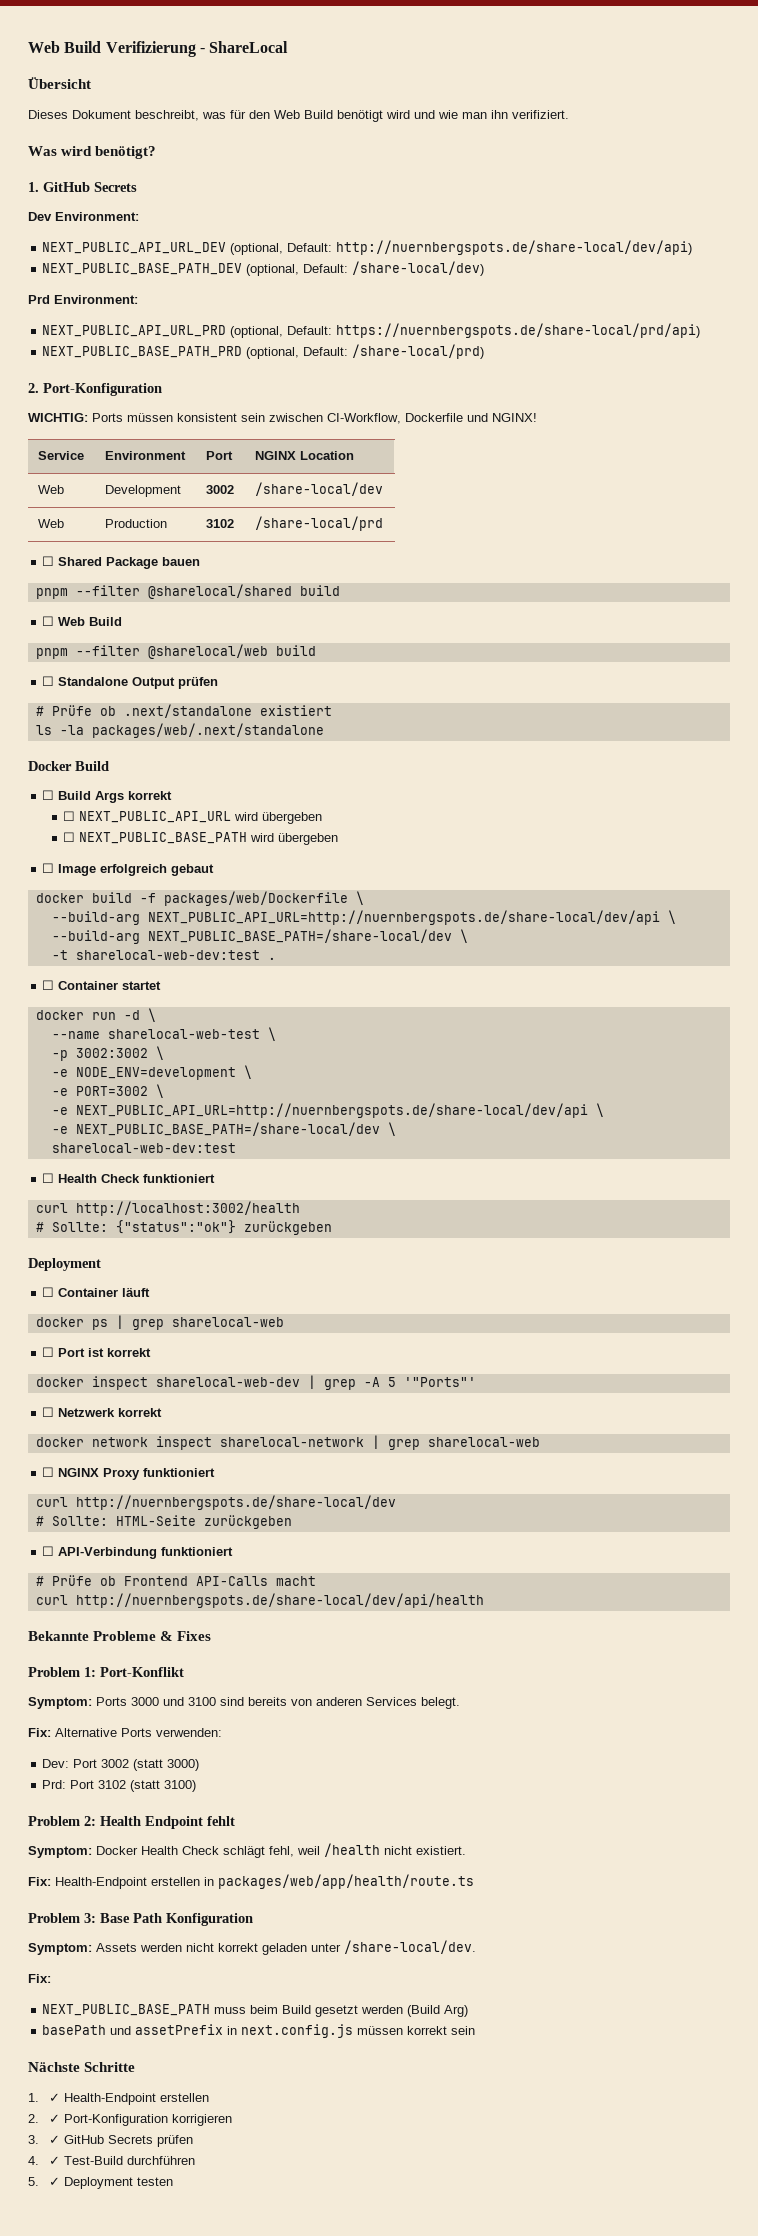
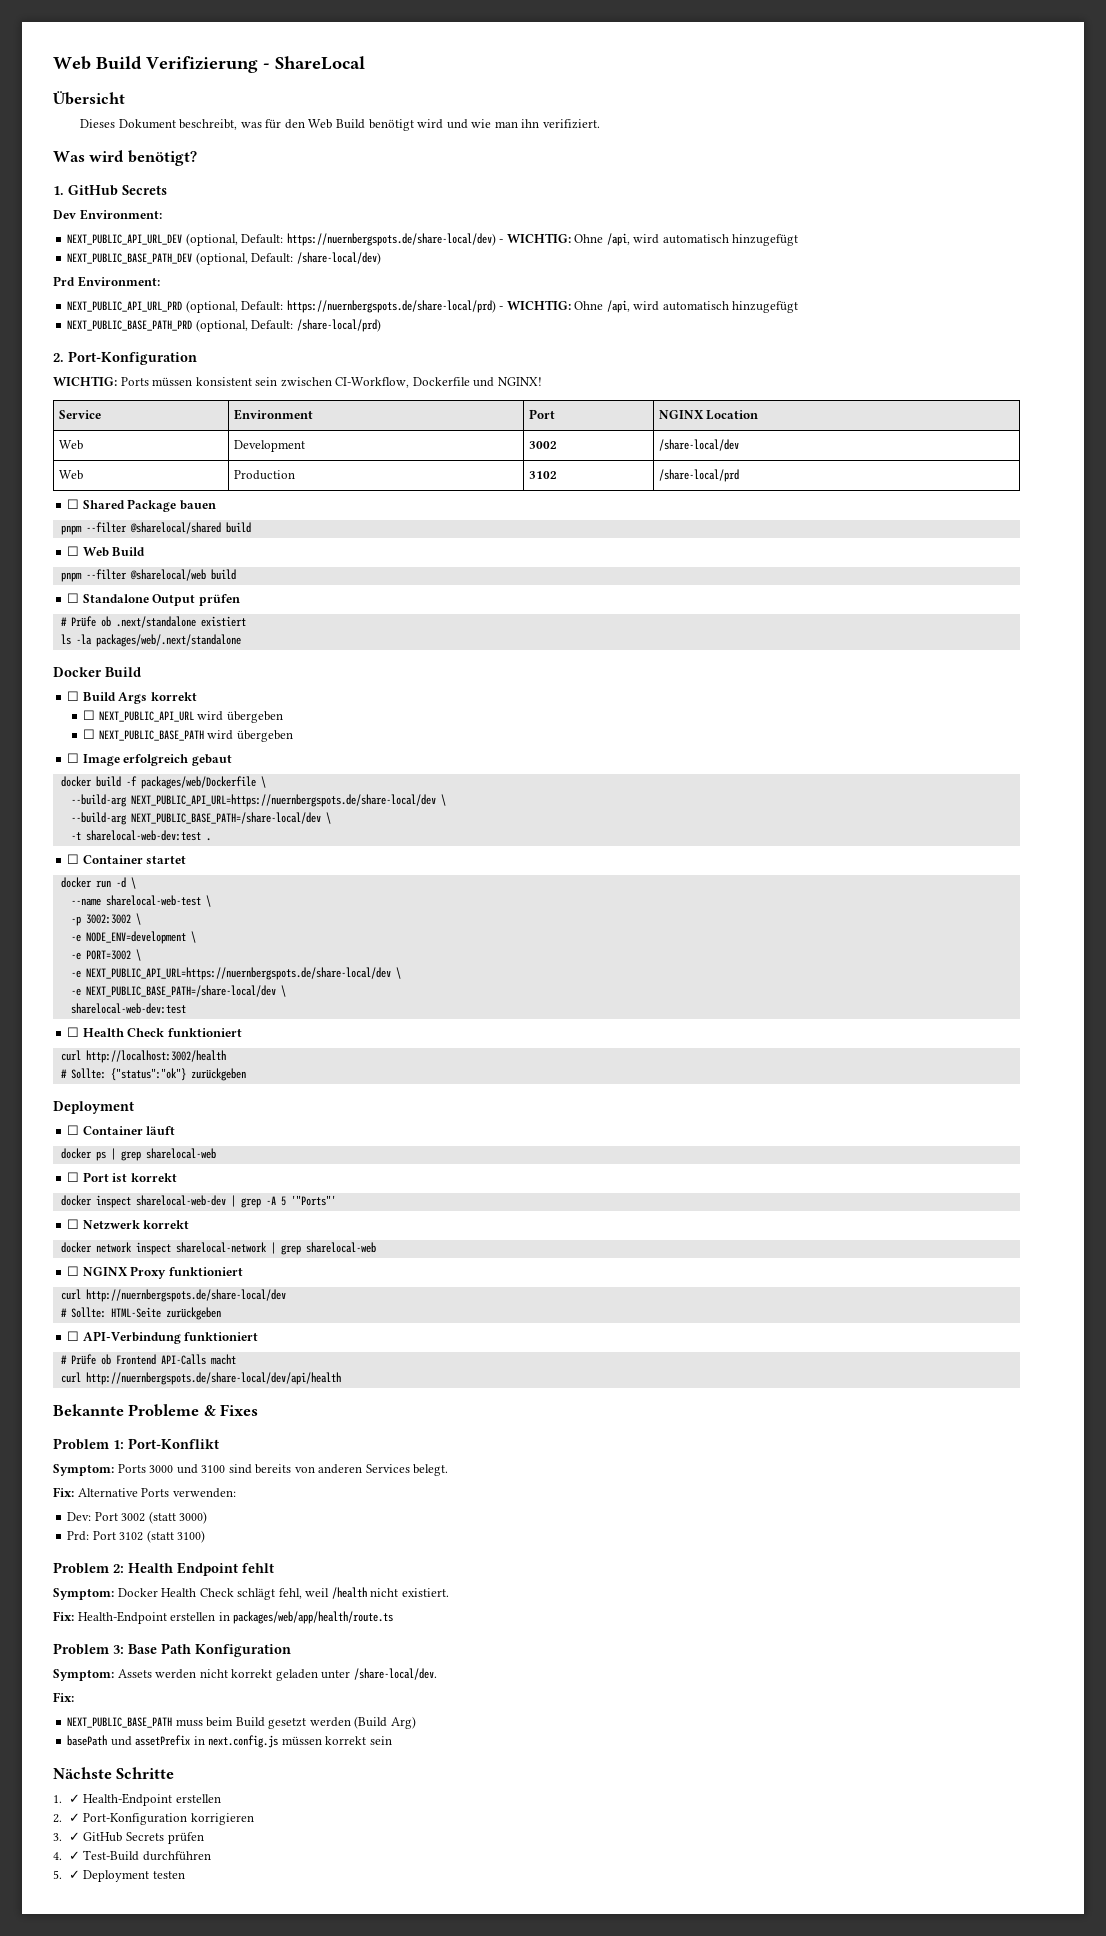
- NEXT_PUBLIC_API_URL_DEV (optional, Default: http://nuernbergspots.de/share-local/dev/api)
+ NEXT_PUBLIC_API_URL_DEV (optional, Default: https://nuernbergspots.de/share-local/dev) - WICHTIG: Ohne /api, wird automatisch hinzugefügt
- NEXT_PUBLIC_API_URL_PRD (optional, Default: https://nuernbergspots.de/share-local/prd/api)
+ NEXT_PUBLIC_API_URL_PRD (optional, Default: https://nuernbergspots.de/share-local/prd) - WICHTIG: Ohne /api, wird automatisch hinzugefügt
- --build-arg NEXT_PUBLIC_API_URL=http://nuernbergspots.de/share-local/dev/api \
+ --build-arg NEXT_PUBLIC_API_URL=https://nuernbergspots.de/share-local/dev \
- -e NEXT_PUBLIC_API_URL=http://nuernbergspots.de/share-local/dev/api \
+ -e NEXT_PUBLIC_API_URL=https://nuernbergspots.de/share-local/dev \

